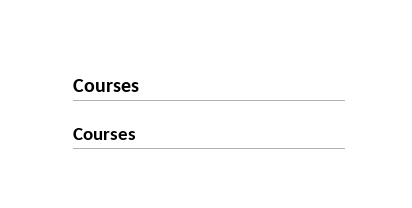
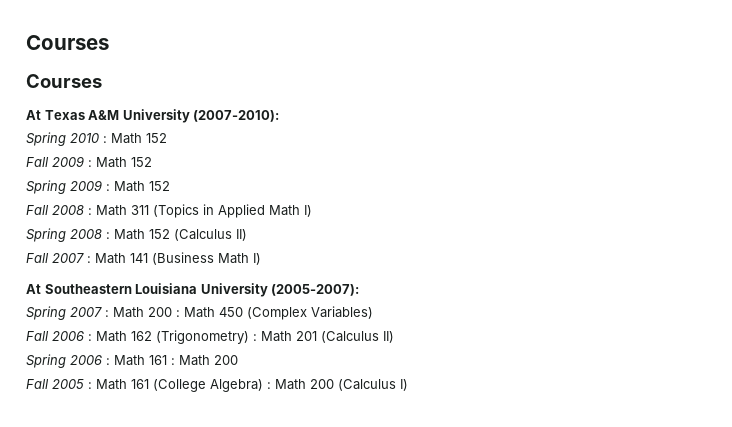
+ At Texas A&M University (2007-2010):
+ Spring 2010 : Math 152
+ Fall 2009 : Math 152
+ Spring 2009 : Math 152
+ Fall 2008 : Math 311 (Topics in Applied Math I)
+ Spring 2008 : Math 152 (Calculus II)
+ Fall 2007 : Math 141 (Business Math I)
+ At Southeastern Louisiana University (2005-2007):
+ Spring 2007 : Math 200 : Math 450 (Complex Variables)
+ Fall 2006 : Math 162 (Trigonometry) : Math 201 (Calculus II)
+ Spring 2006 : Math 161 : Math 200
+ Fall 2005 : Math 161 (College Algebra) : Math 200 (Calculus I)

